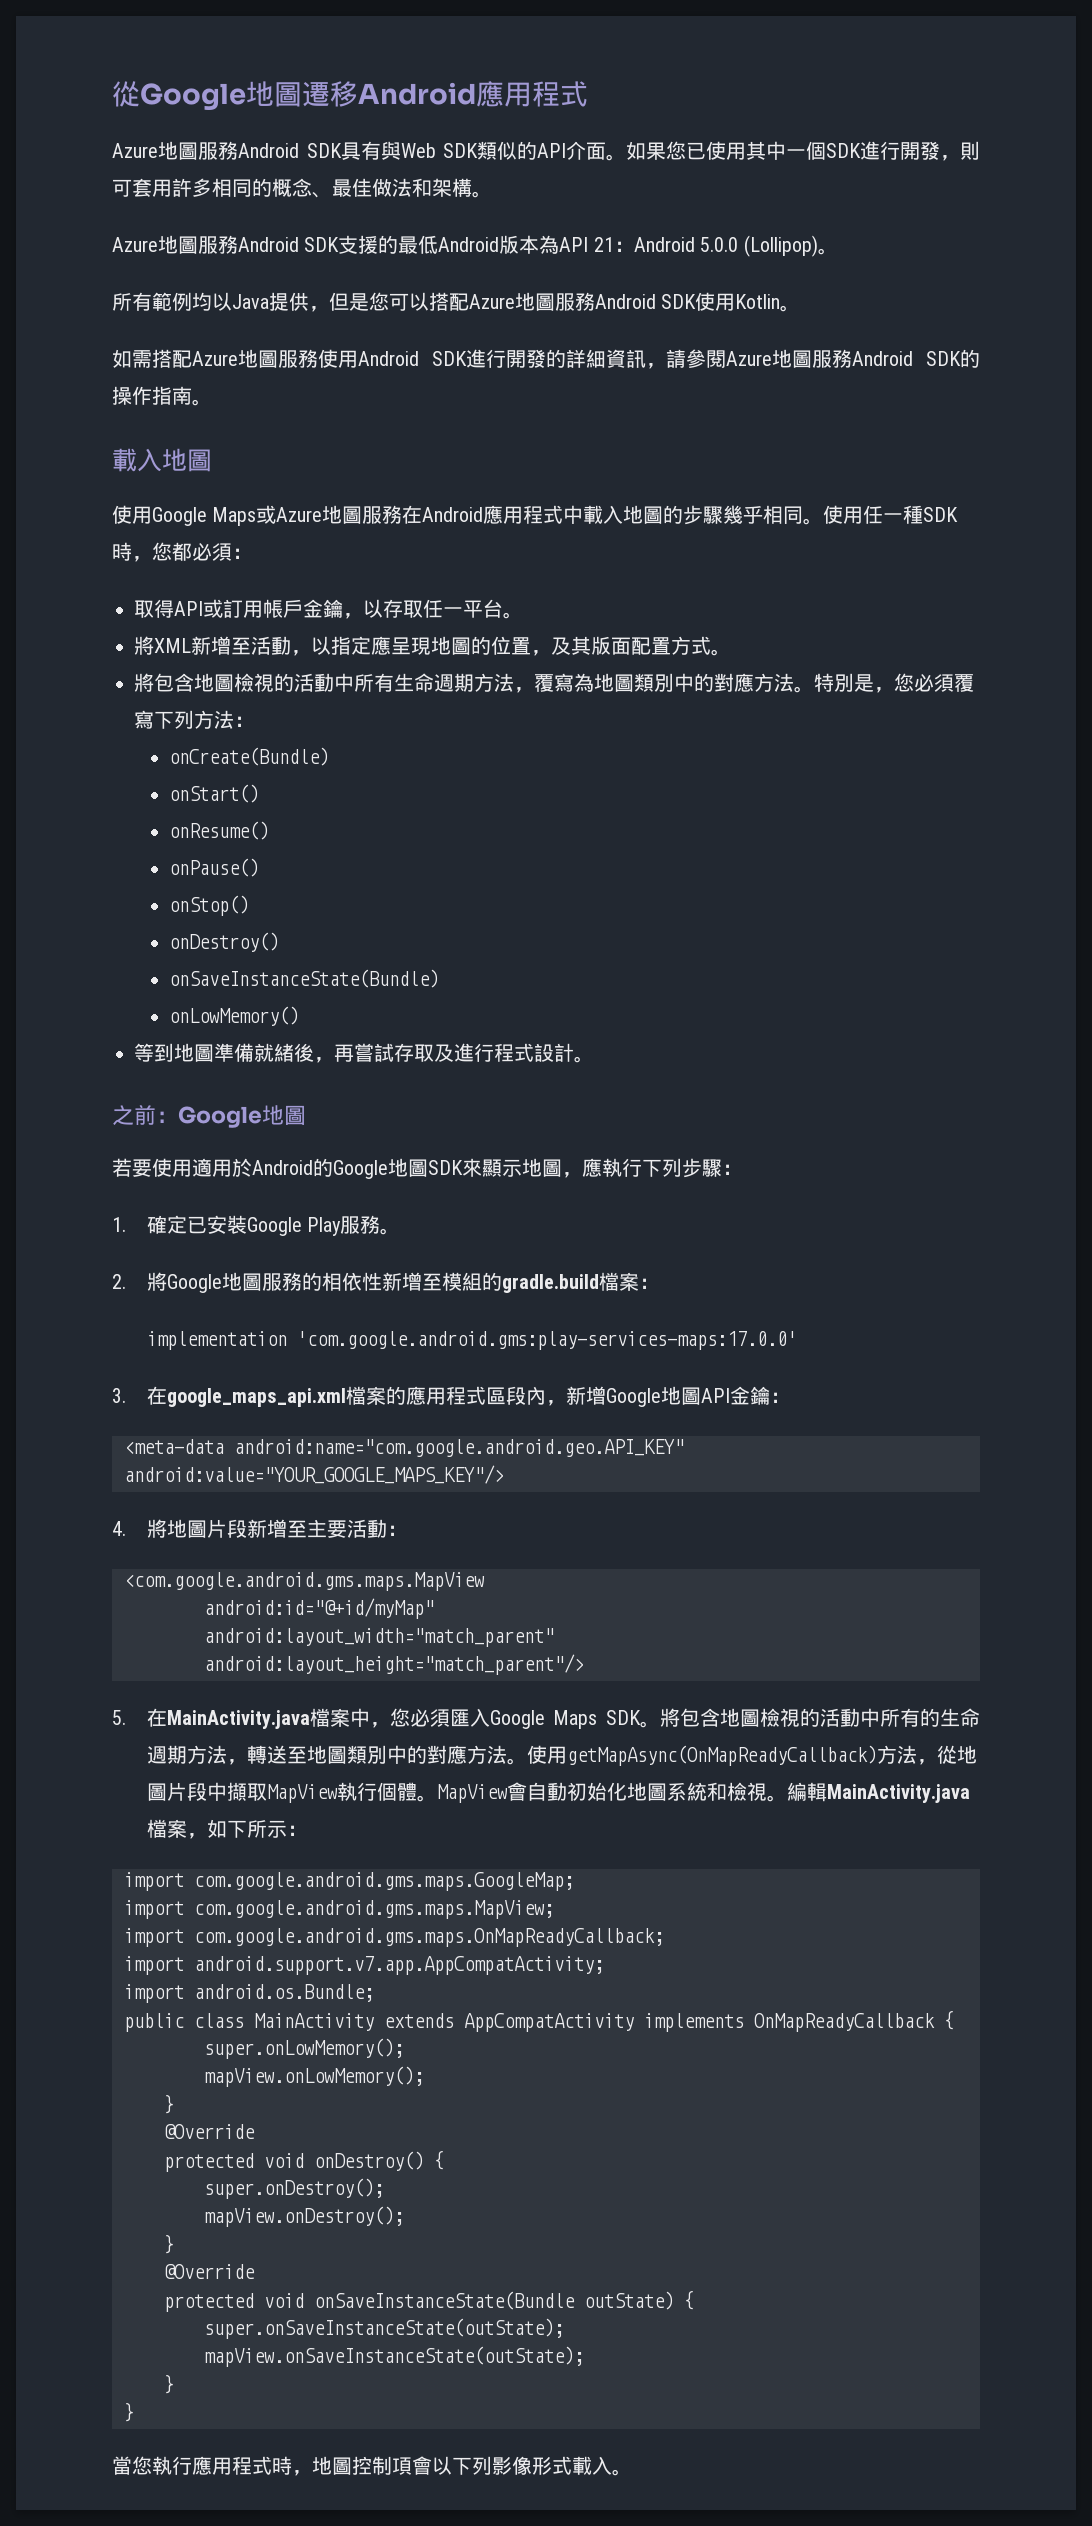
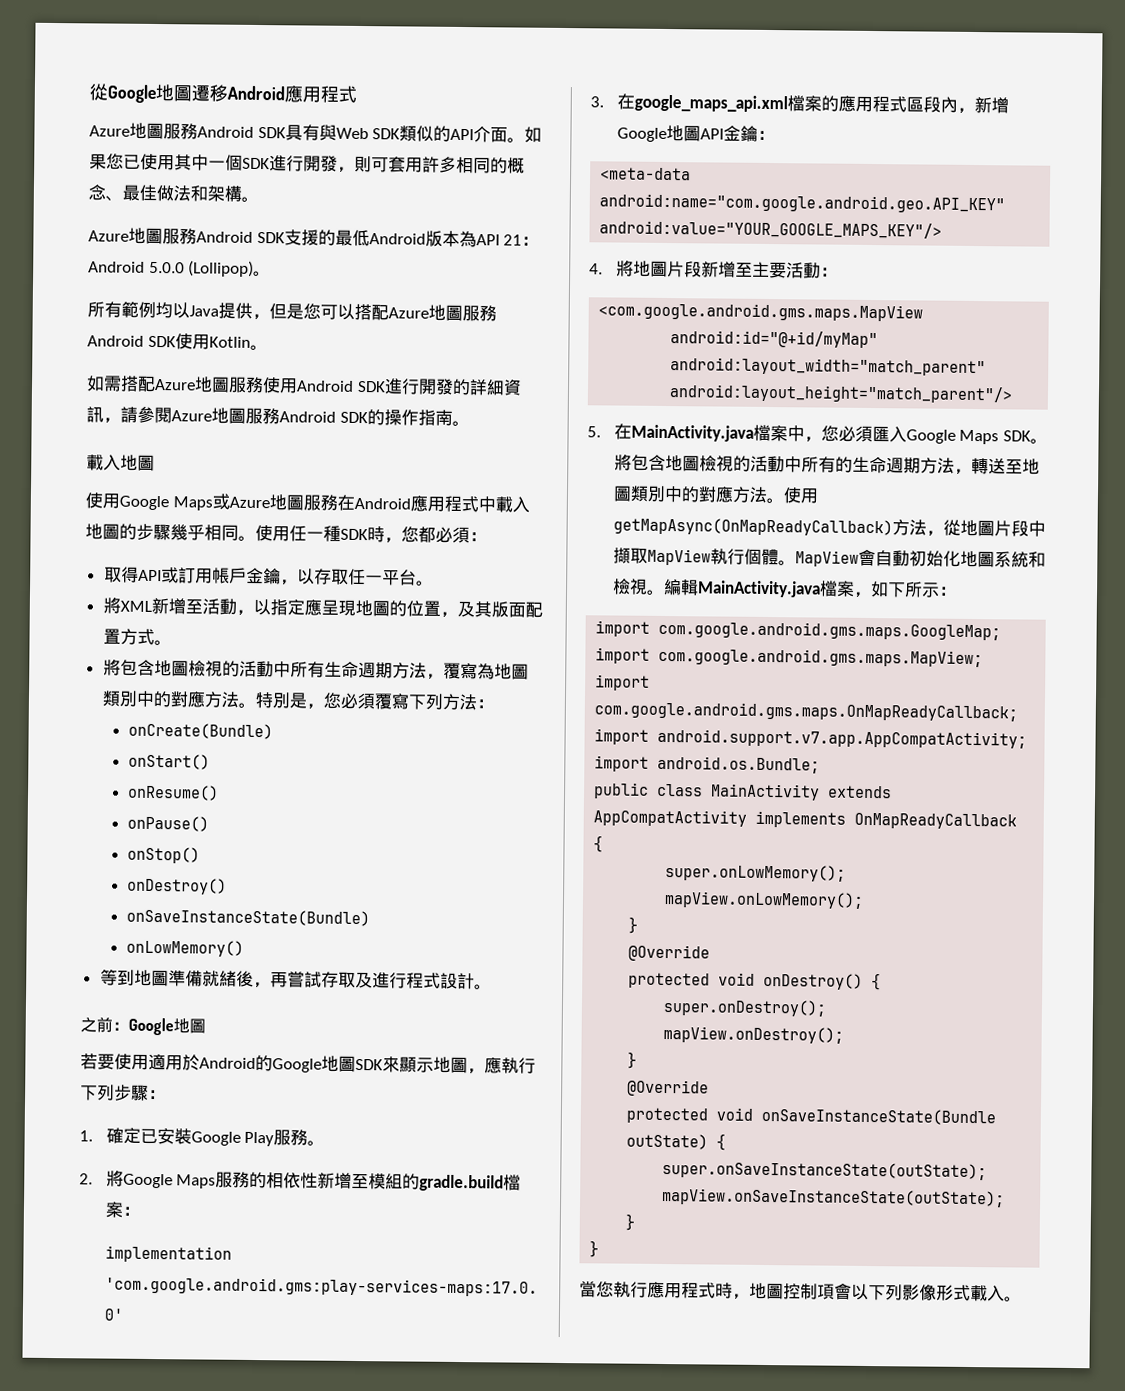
- 2.將Google地圖服務的相依性新增至模組的gradle.build檔案：
+ 2.將Google Maps服務的相依性新增至模組的gradle.build檔案：

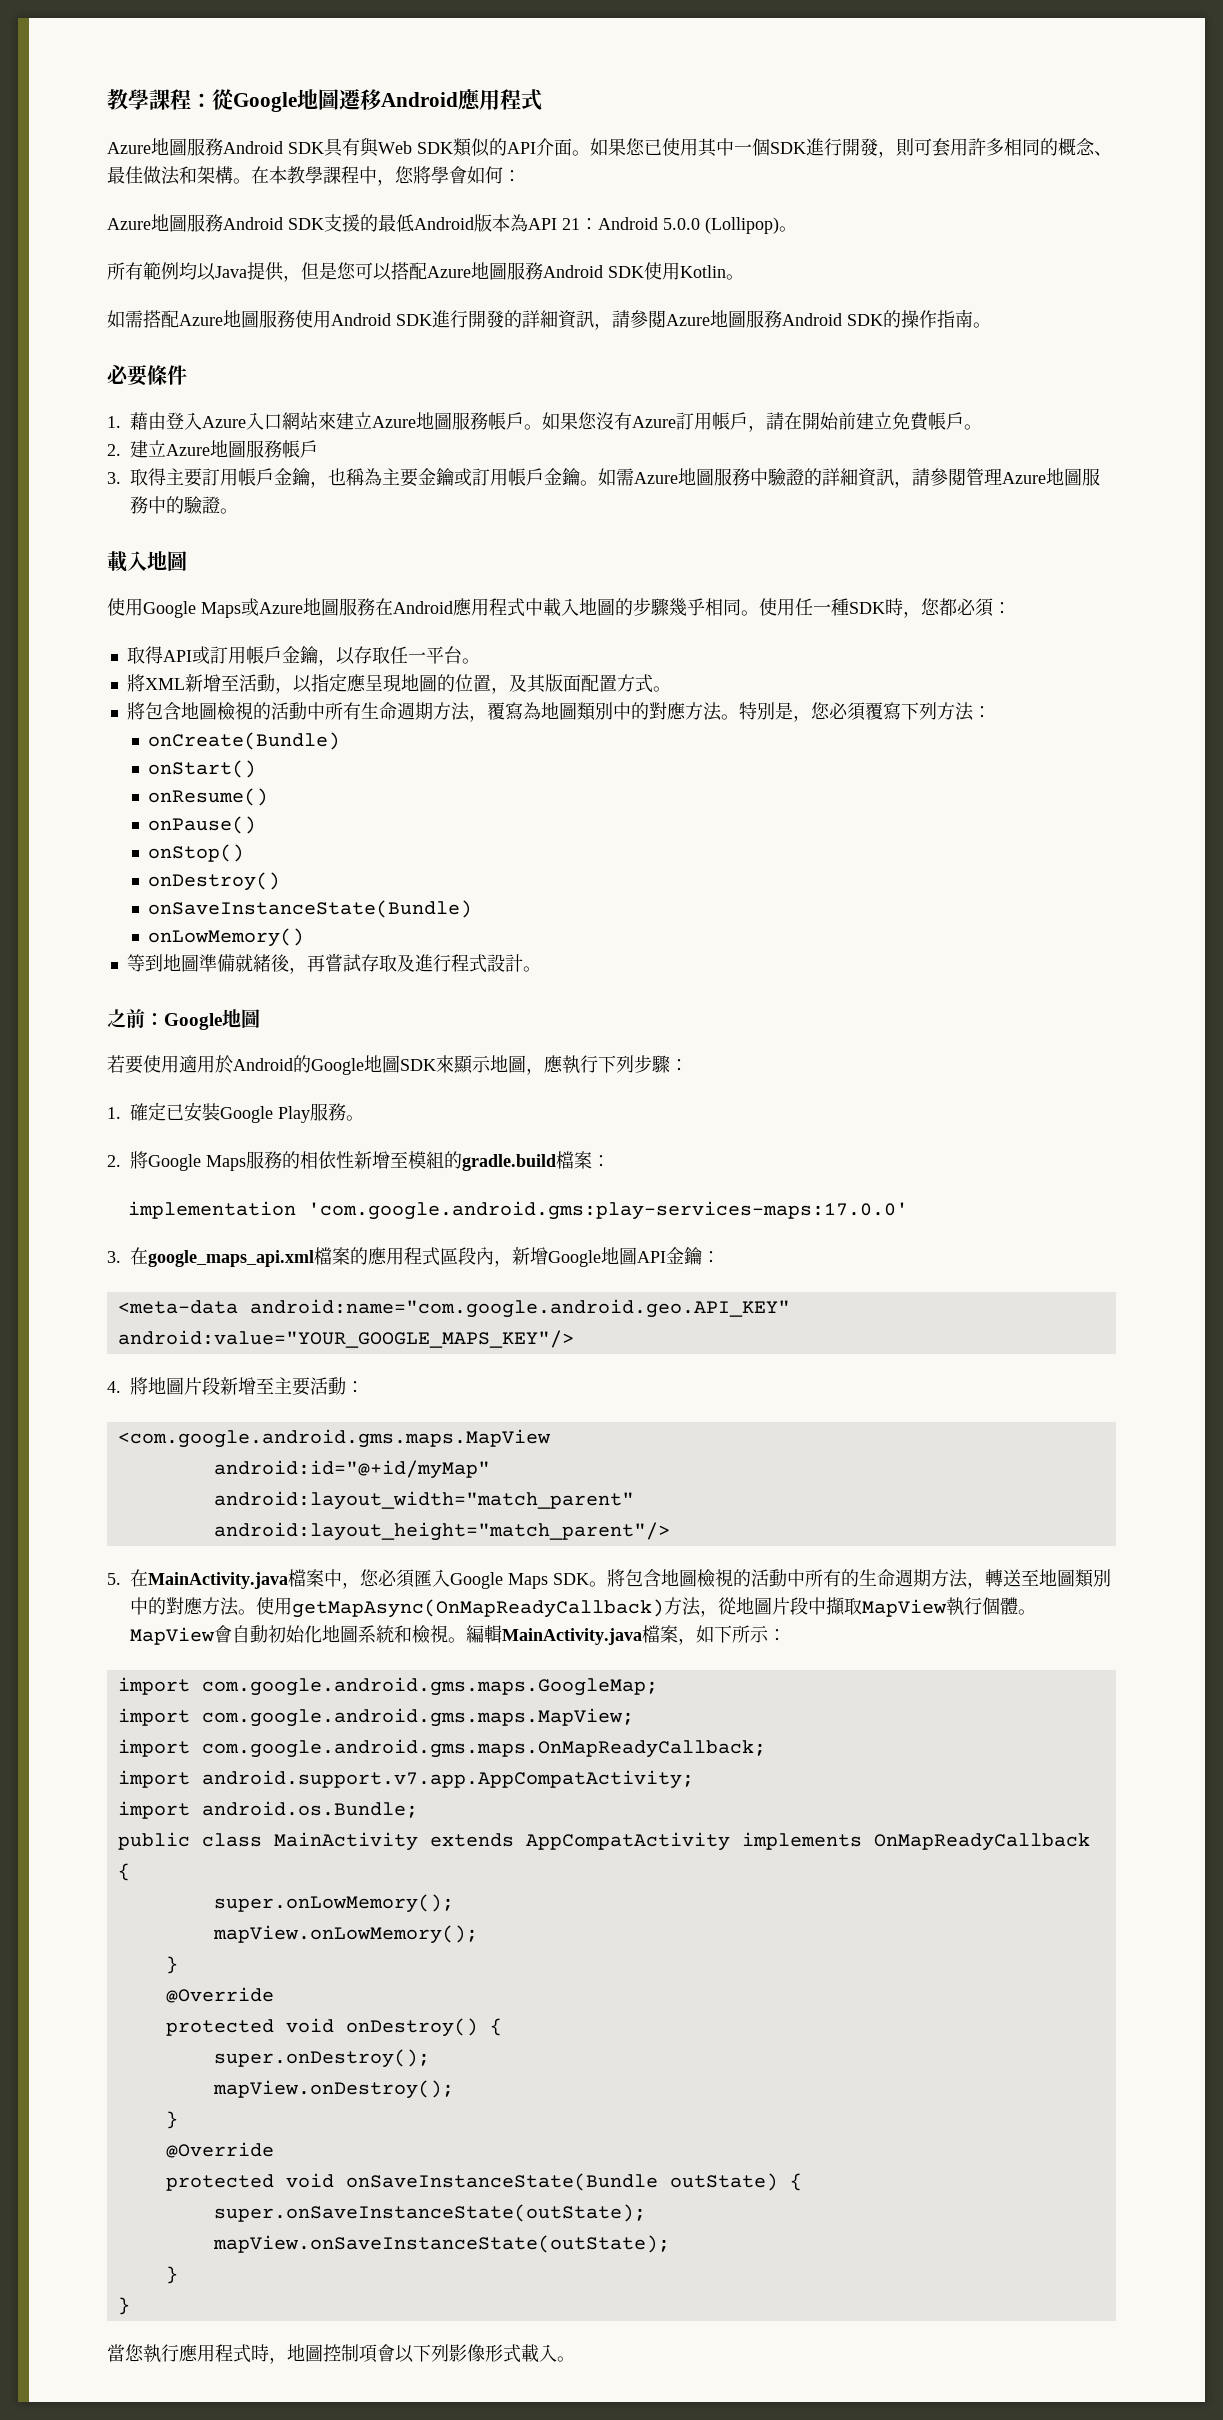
- 從Google地圖遷移Android應用程式
+ 教學課程：從Google地圖遷移Android應用程式
+ 在本教學課程中，您將學會如何：
+ 必要條件
+ 1.藉由登入Azure入口網站來建立Azure地圖服務帳戶。如果您沒有Azure訂用帳戶，請在開始前建立免費帳戶。
+ 2.建立Azure地圖服務帳戶
+ 3.取得主要訂用帳戶金鑰，也稱為主要金鑰或訂用帳戶金鑰。如需Azure地圖服務中驗證的詳細資訊，請參閱管理Azure地圖服務中的驗證。

